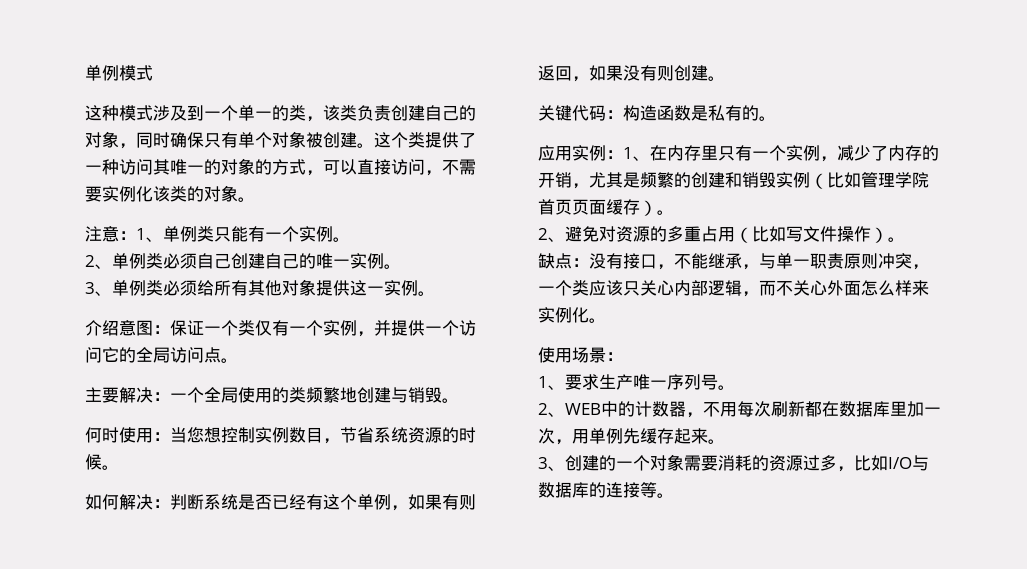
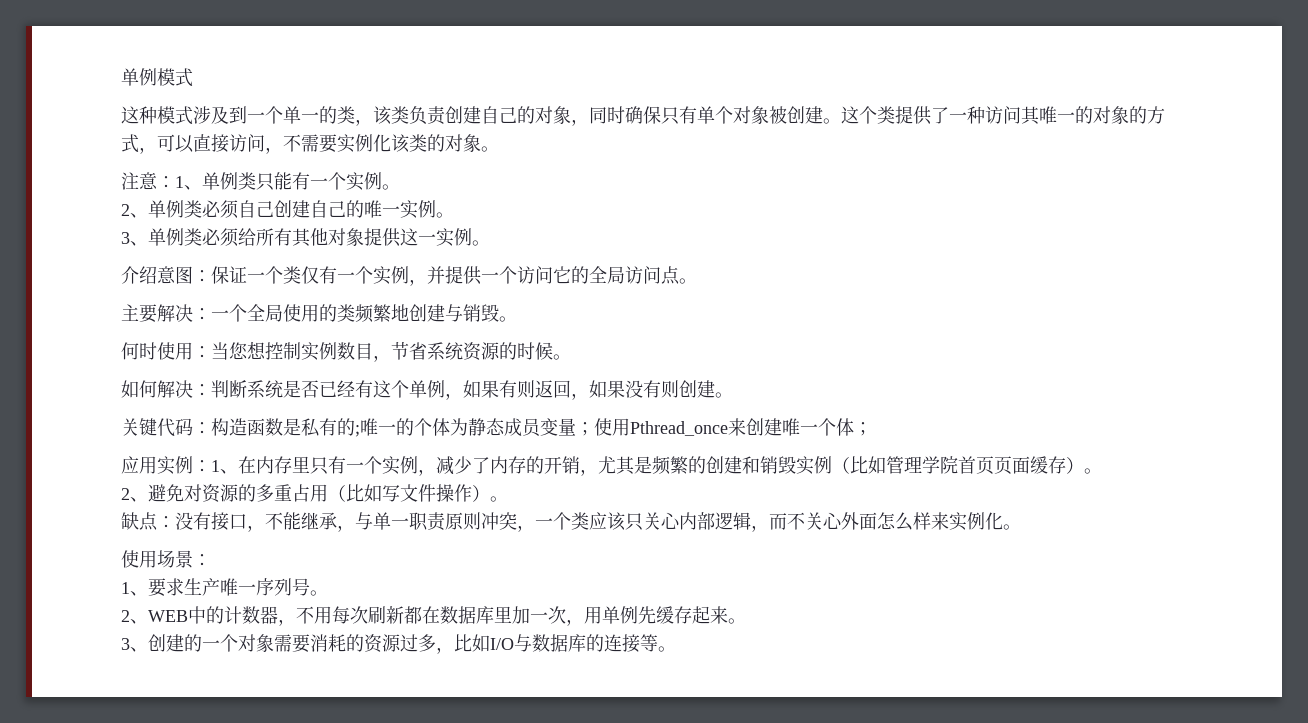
- 关键代码：构造函数是私有的。
+ 关键代码：构造函数是私有的;唯一的个体为静态成员变量；使用Pthread_once来创建唯一个体；

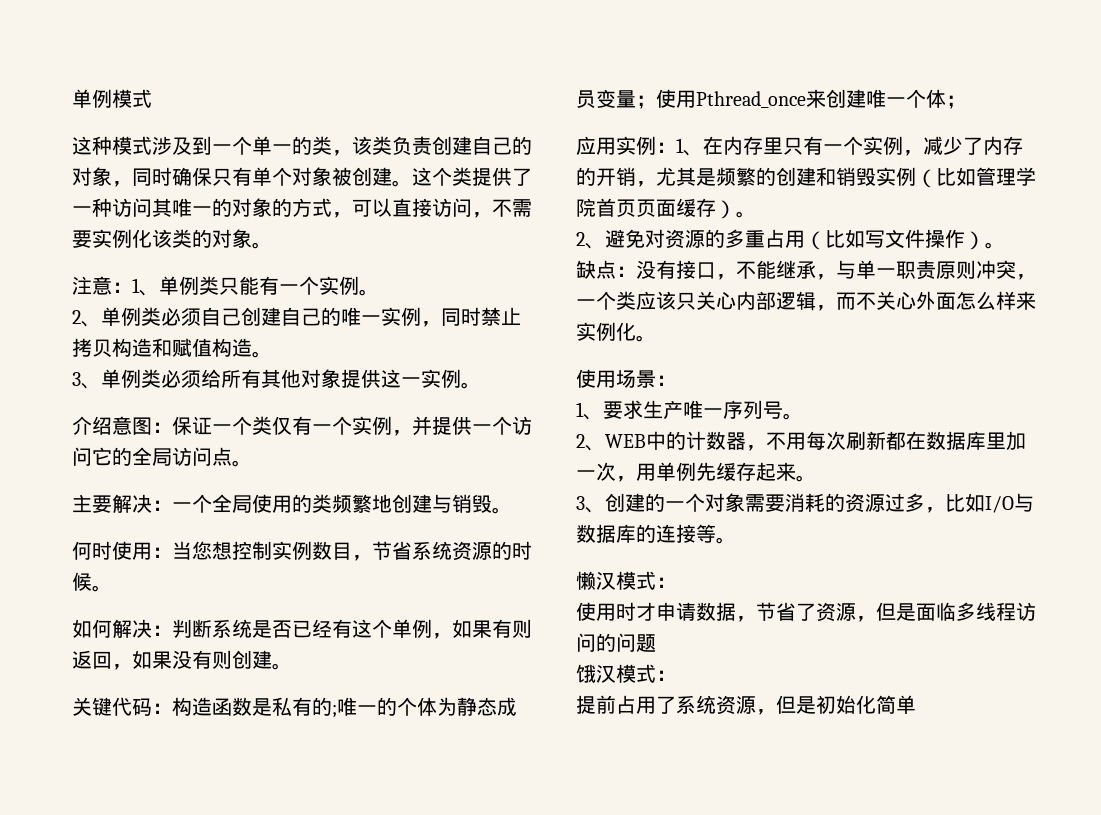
- 2、单例类必须自己创建自己的唯一实例。
+ 2、单例类必须自己创建自己的唯一实例，同时禁止拷贝构造和赋值构造。
+ 懒汉模式：
+ 使用时才申请数据，节省了资源，但是面临多线程访问的问题
+ 饿汉模式：
+ 提前占用了系统资源，但是初始化简单

